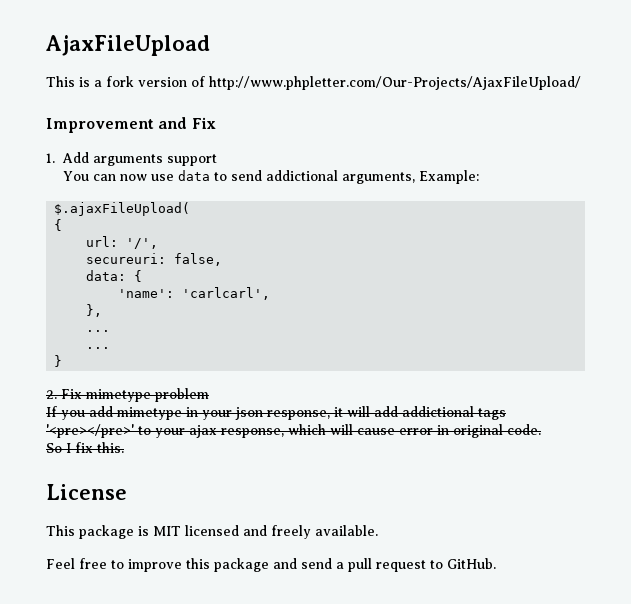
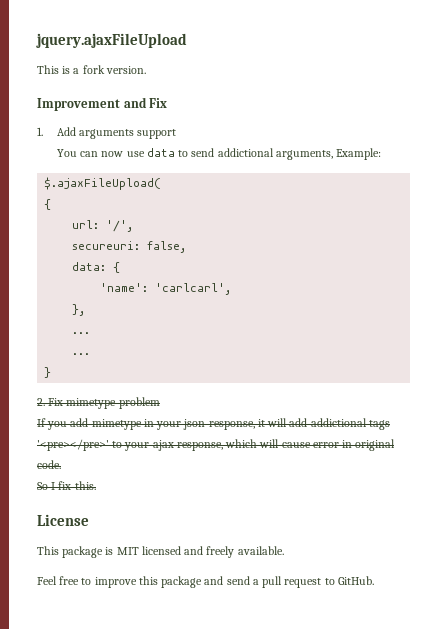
- AjaxFileUpload
+ jquery.ajaxFileUpload
- This is a fork version of http://www.phpletter.com/Our-Projects/AjaxFileUpload/
+ This is a fork version.

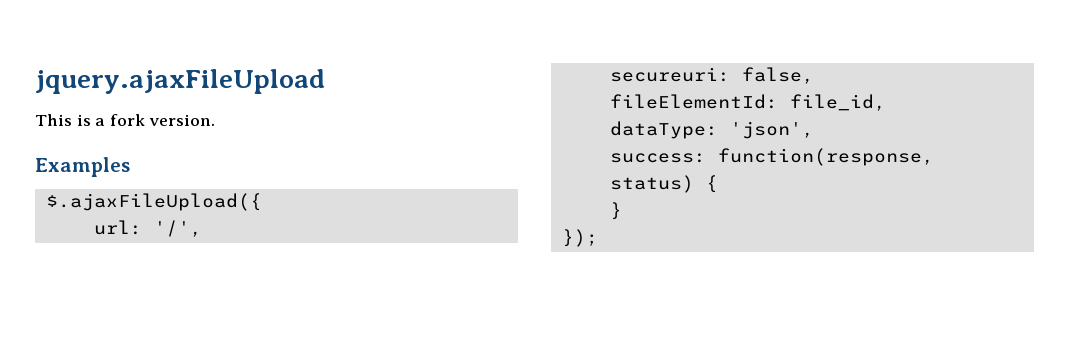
- Improvement and Fix
- 1. Add arguments support
- You can now use data to send addictional arguments, Example:
- $.ajaxFileUpload(
- {
+ Examples
+ $.ajaxFileUpload({
  url: '/',
  secureuri: false,
- data: {
- 'name': 'carlcarl',
- },
- ...
- ...
+ fileElementId: file_id,
+ dataType: 'json',
+ success: function(response, status) {
  }
- 2. Fix mimetype problem
- If you add mimetype in your json response, it will add addictional tags '<pre></pre>' to your ajax response, which will cause error in original code.
- So I fix this.
- License
- This package is MIT licensed and freely available.
- Feel free to improve this package and send a pull request to GitHub.
+ });

